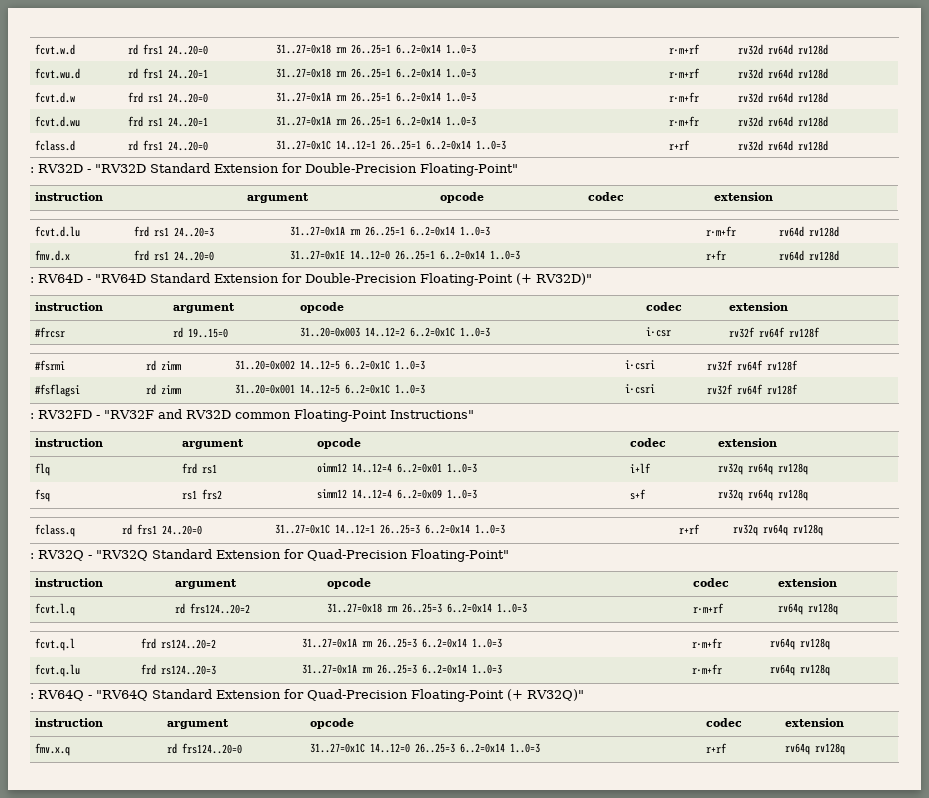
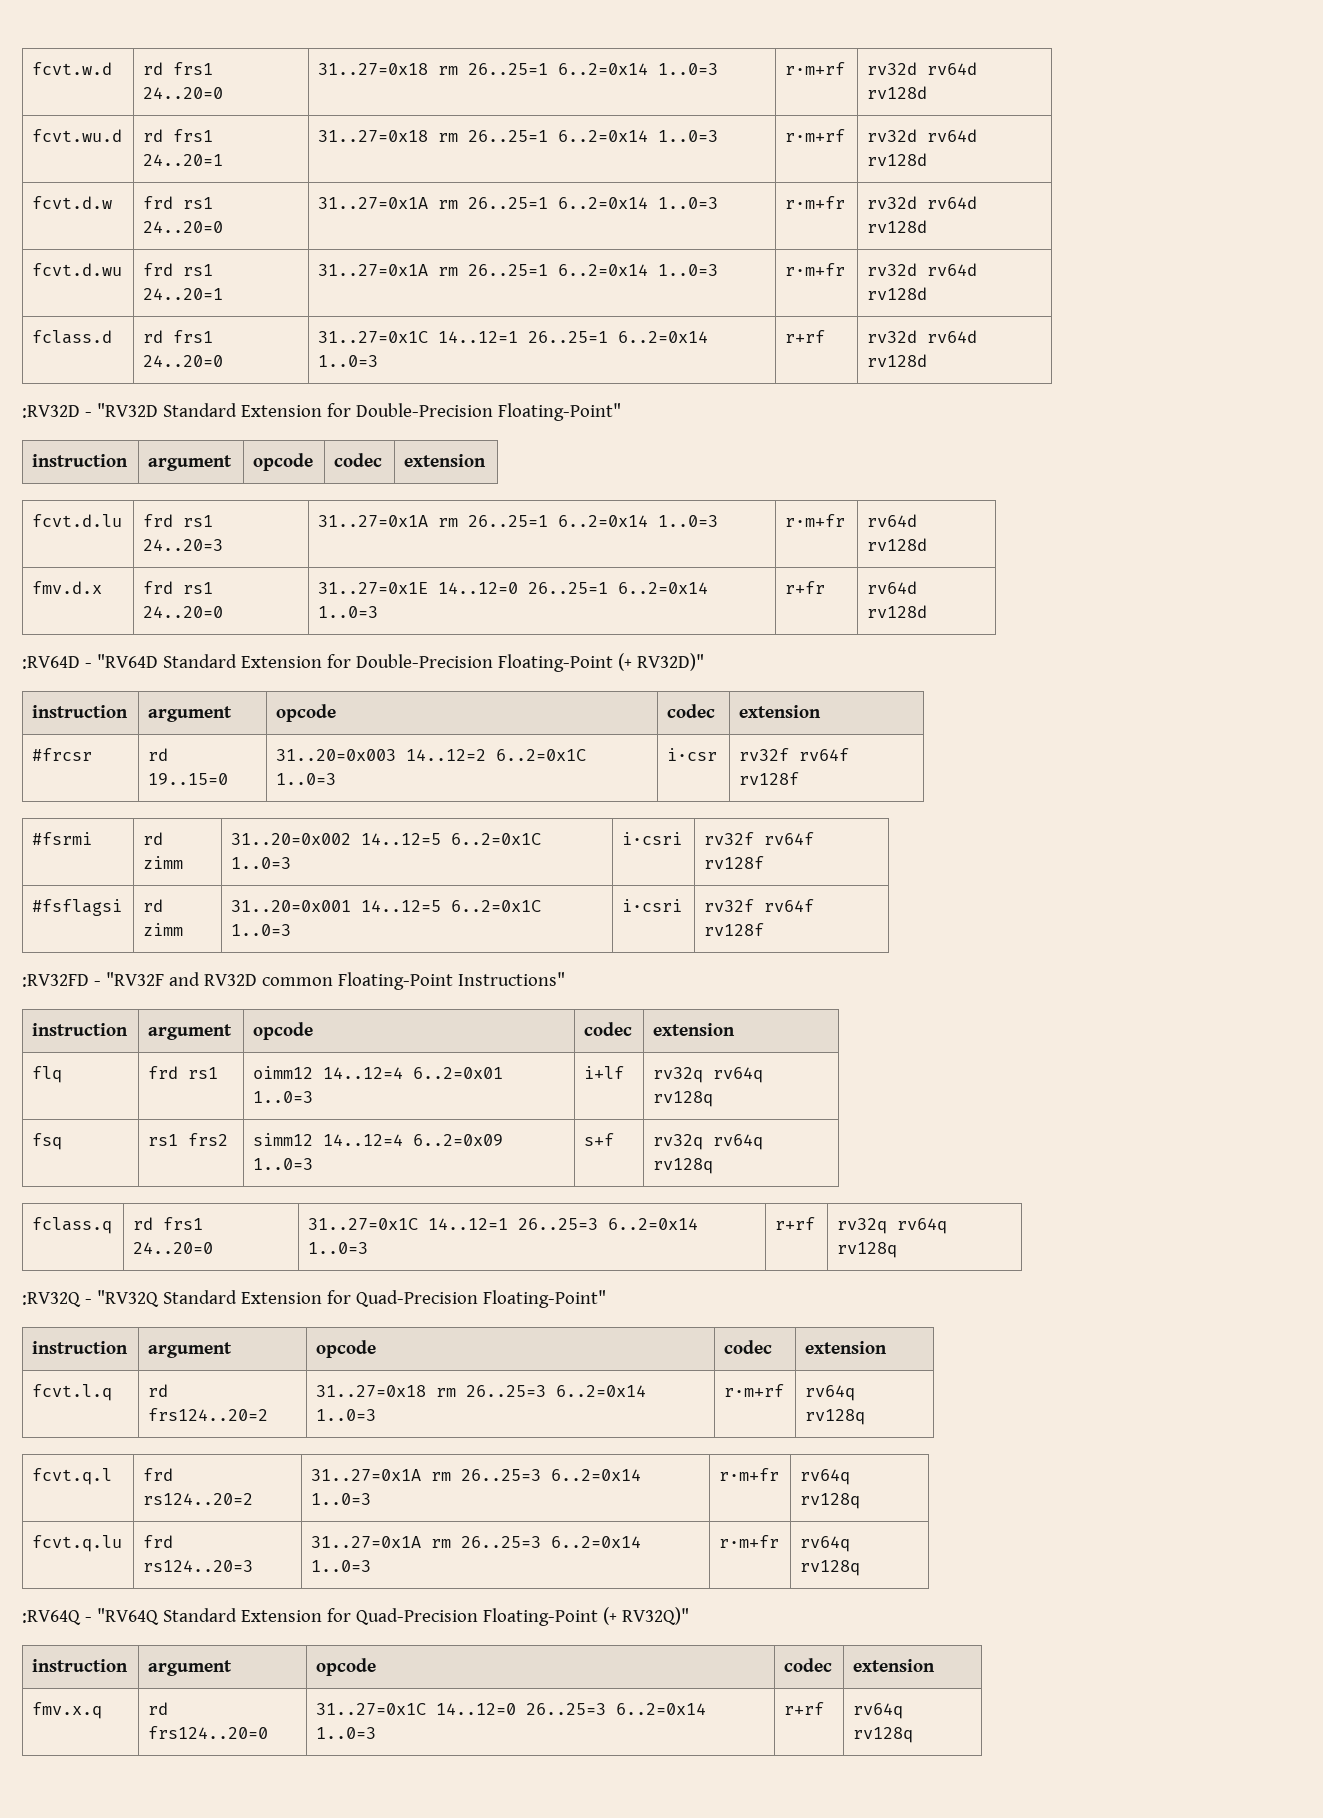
- : RV32D - "RV32D Standard Extension for Double-Precision Floating-Point"
+ :RV32D - "RV32D Standard Extension for Double-Precision Floating-Point"
- : RV64D - "RV64D Standard Extension for Double-Precision Floating-Point (+ RV32D)"
+ :RV64D - "RV64D Standard Extension for Double-Precision Floating-Point (+ RV32D)"
- : RV32FD - "RV32F and RV32D common Floating-Point Instructions"
+ :RV32FD - "RV32F and RV32D common Floating-Point Instructions"
- : RV32Q - "RV32Q Standard Extension for Quad-Precision Floating-Point"
+ :RV32Q - "RV32Q Standard Extension for Quad-Precision Floating-Point"
- : RV64Q - "RV64Q Standard Extension for Quad-Precision Floating-Point (+ RV32Q)"
+ :RV64Q - "RV64Q Standard Extension for Quad-Precision Floating-Point (+ RV32Q)"

